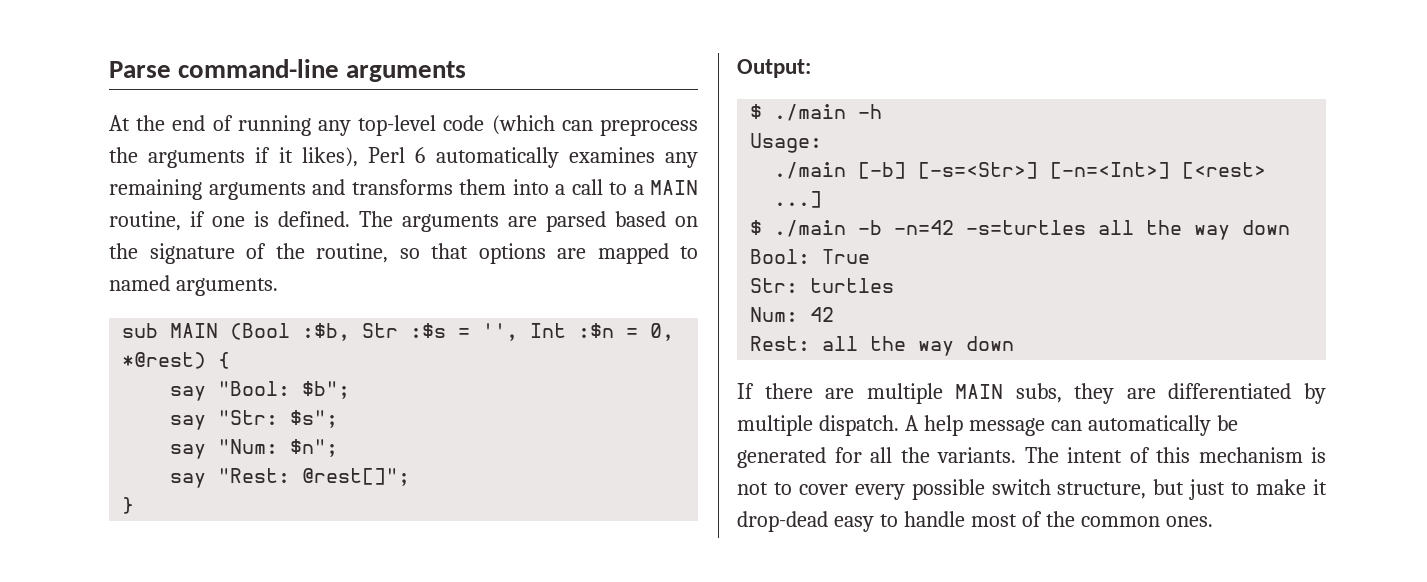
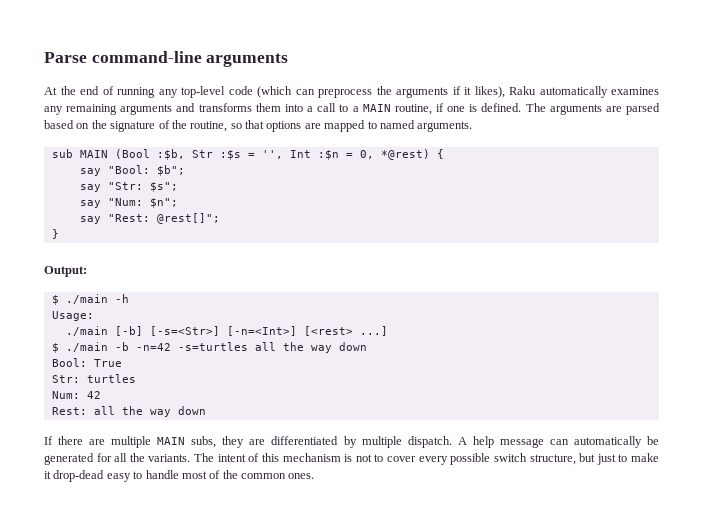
- At the end of running any top-level code (which can preprocess the arguments if it likes), Perl 6 automatically examines any remaining arguments and transforms them into a call to a MAIN routine, if one is defined.
+ At the end of running any top-level code (which can preprocess the arguments if it likes), Raku automatically examines any remaining arguments and transforms them into a call to a MAIN routine, if one is defined.

